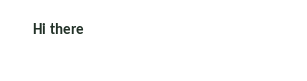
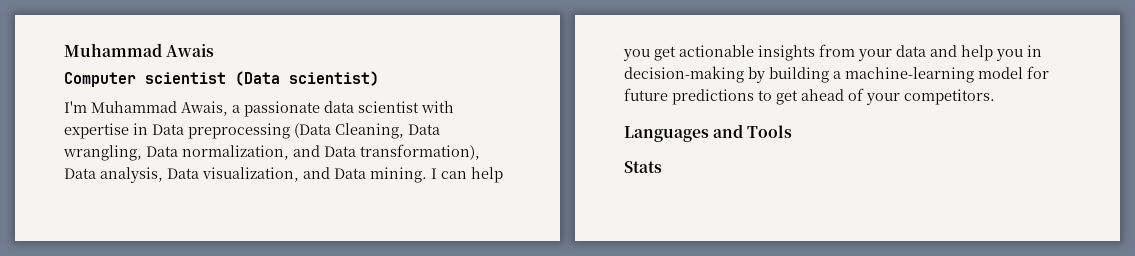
- Hi there
+ Muhammad Awais
+ Computer scientist (Data scientist)
+ I'm Muhammad Awais, a passionate data scientist with expertise in Data preprocessing (Data Cleaning, Data wrangling, Data normalization, and Data transformation), Data analysis, Data visualization, and Data mining. I can help you get actionable insights from your data and help you in decision-making by building a machine-learning model for future predictions to get ahead of your competitors.
+ Languages and Tools
+ Stats

